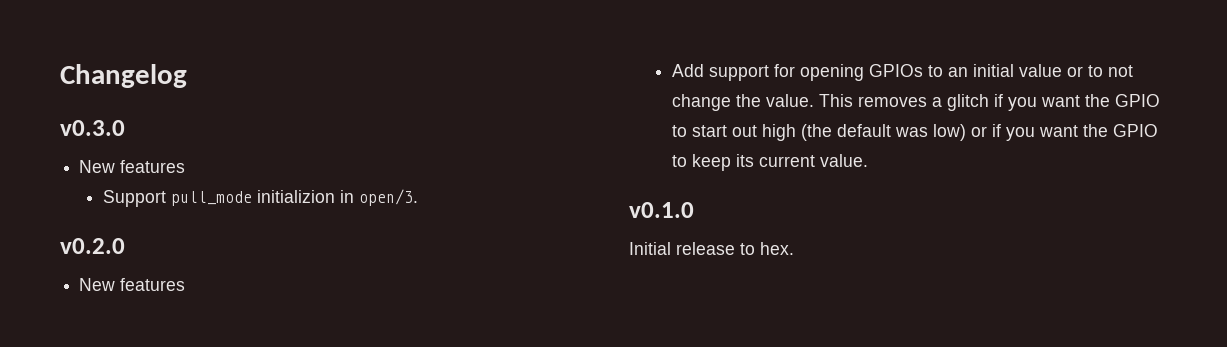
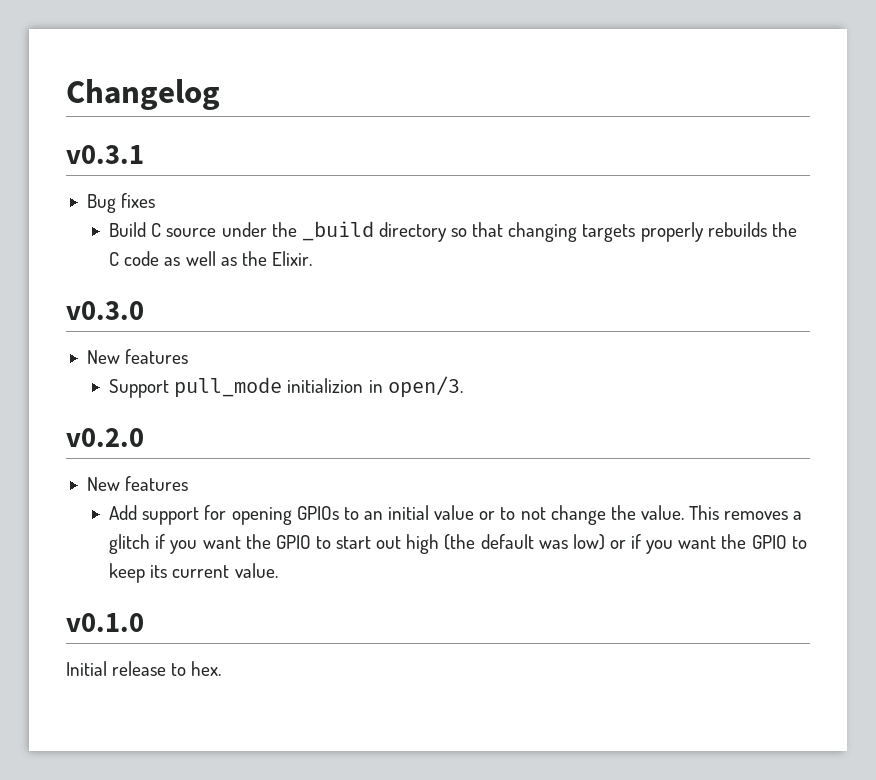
+ v0.3.1
+ Bug fixes
+ Build C source under the _build directory so that changing targets properly rebuilds the C code as well as the Elixir.

